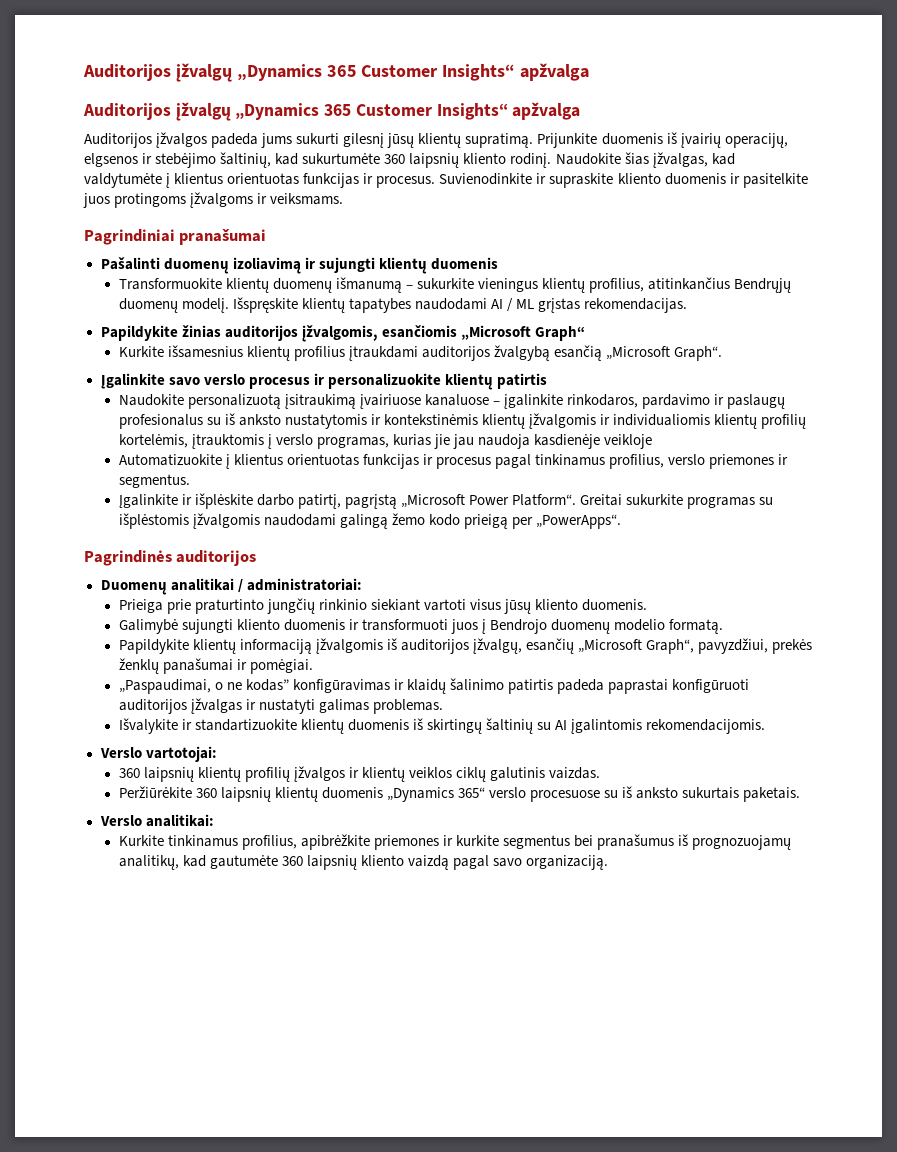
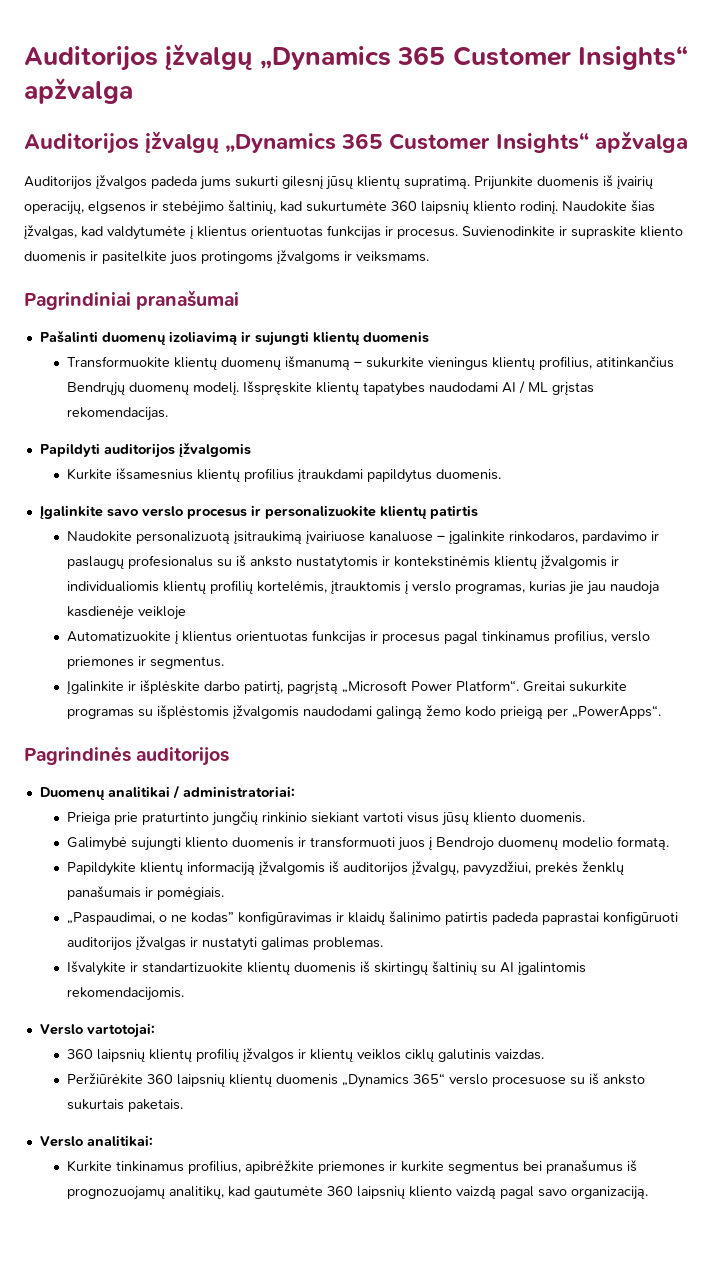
- Papildykite žinias auditorijos įžvalgomis, esančiomis „Microsoft Graph“
+ Papildyti auditorijos įžvalgomis
- Kurkite išsamesnius klientų profilius įtraukdami auditorijos žvalgybą esančią „Microsoft Graph“.
+ Kurkite išsamesnius klientų profilius įtraukdami papildytus duomenis.
- Papildykite klientų informaciją įžvalgomis iš auditorijos įžvalgų, esančių „Microsoft Graph“, pavyzdžiui, prekės ženklų panašumai ir pomėgiai.
+ Papildykite klientų informaciją įžvalgomis iš auditorijos įžvalgų, pavyzdžiui, prekės ženklų panašumais ir pomėgiais.

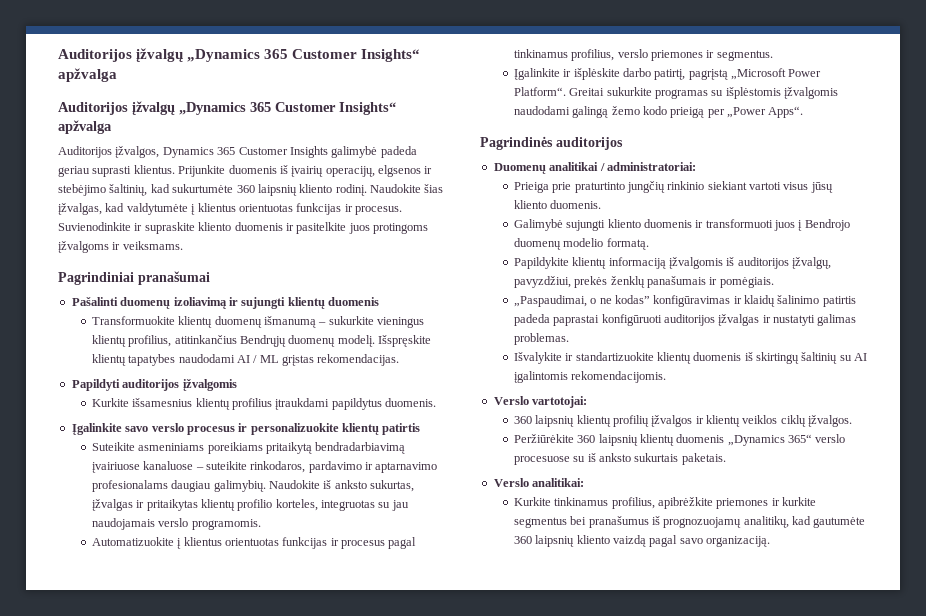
- Auditorijos įžvalgos padeda jums sukurti gilesnį jūsų klientų supratimą.
+ Auditorijos įžvalgos, Dynamics 365 Customer Insights galimybė padeda geriau suprasti klientus.
- Naudokite personalizuotą įsitraukimą įvairiuose kanaluose – įgalinkite rinkodaros, pardavimo ir paslaugų profesionalus su iš anksto nustatytomis ir kontekstinėmis klientų įžvalgomis ir individualiomis klientų profilių kortelėmis, įtrauktomis į verslo programas, kurias jie jau naudoja kasdienėje veikloje
+ Suteikite asmeniniams poreikiams pritaikytą bendradarbiavimą įvairiuose kanaluose – suteikite rinkodaros, pardavimo ir aptarnavimo profesionalams daugiau galimybių. Naudokite iš anksto sukurtas, įžvalgas ir pritaikytas klientų profilio korteles, integruotas su jau naudojamais verslo programomis.
- Greitai sukurkite programas su išplėstomis įžvalgomis naudodami galingą žemo kodo prieigą per „PowerApps“.
+ Greitai sukurkite programas su išplėstomis įžvalgomis naudodami galingą žemo kodo prieigą per „Power Apps“.
- 360 laipsnių klientų profilių įžvalgos ir klientų veiklos ciklų galutinis vaizdas.
+ 360 laipsnių klientų profilių įžvalgos ir klientų veiklos ciklų įžvalgos.

